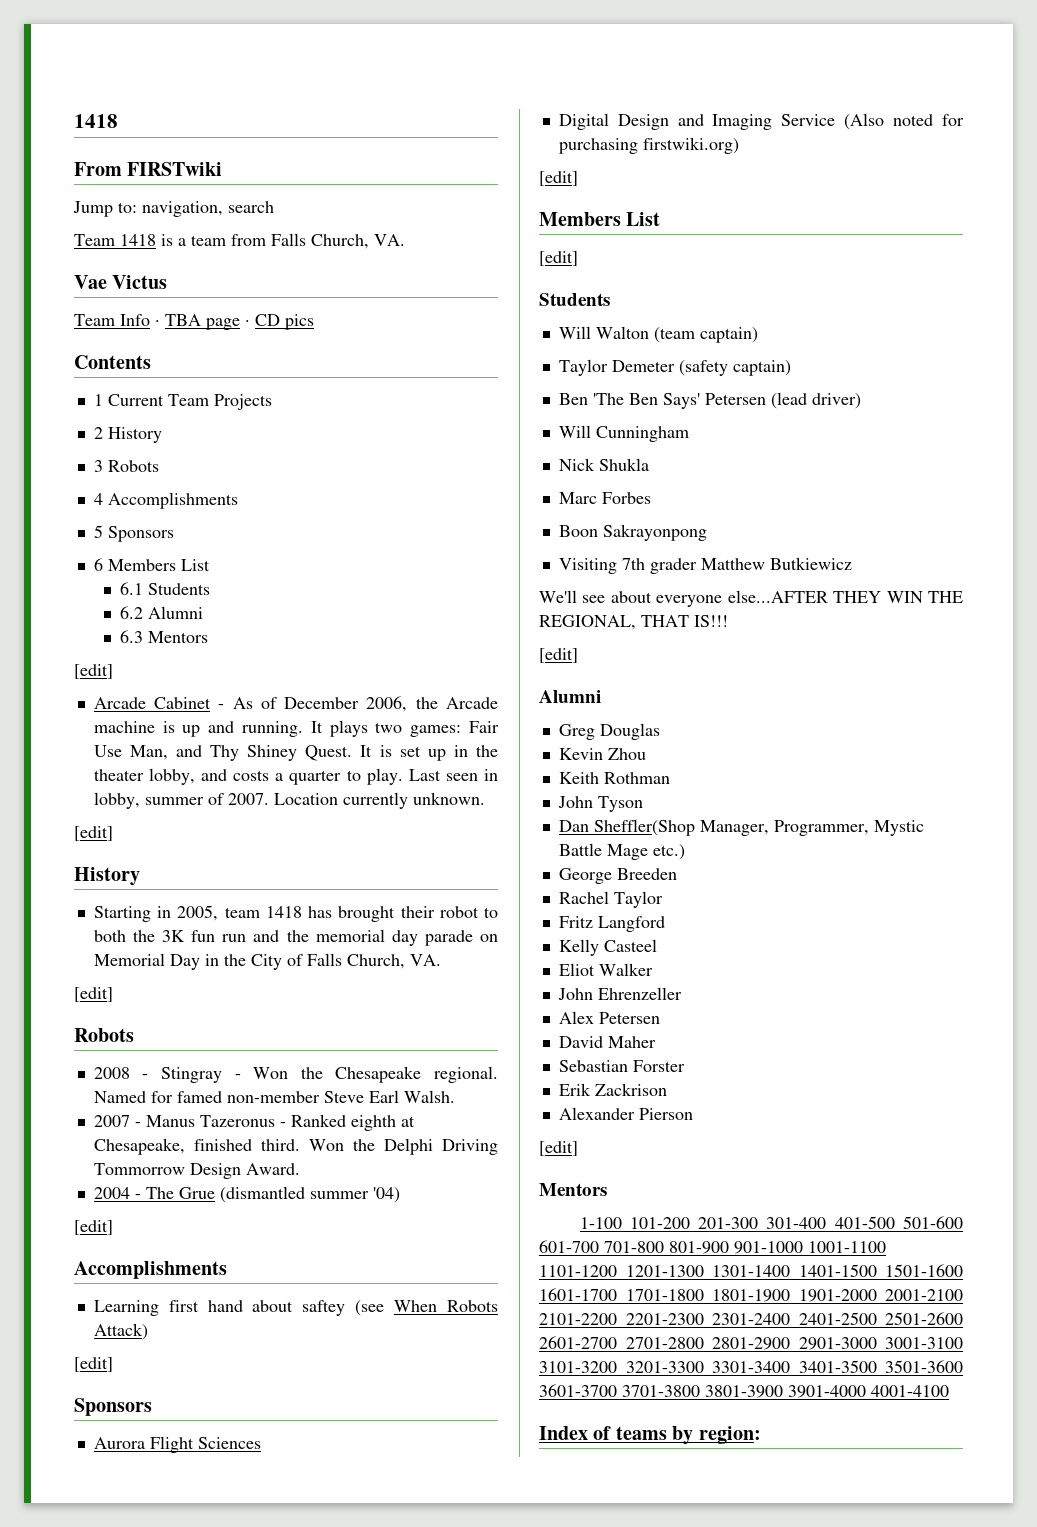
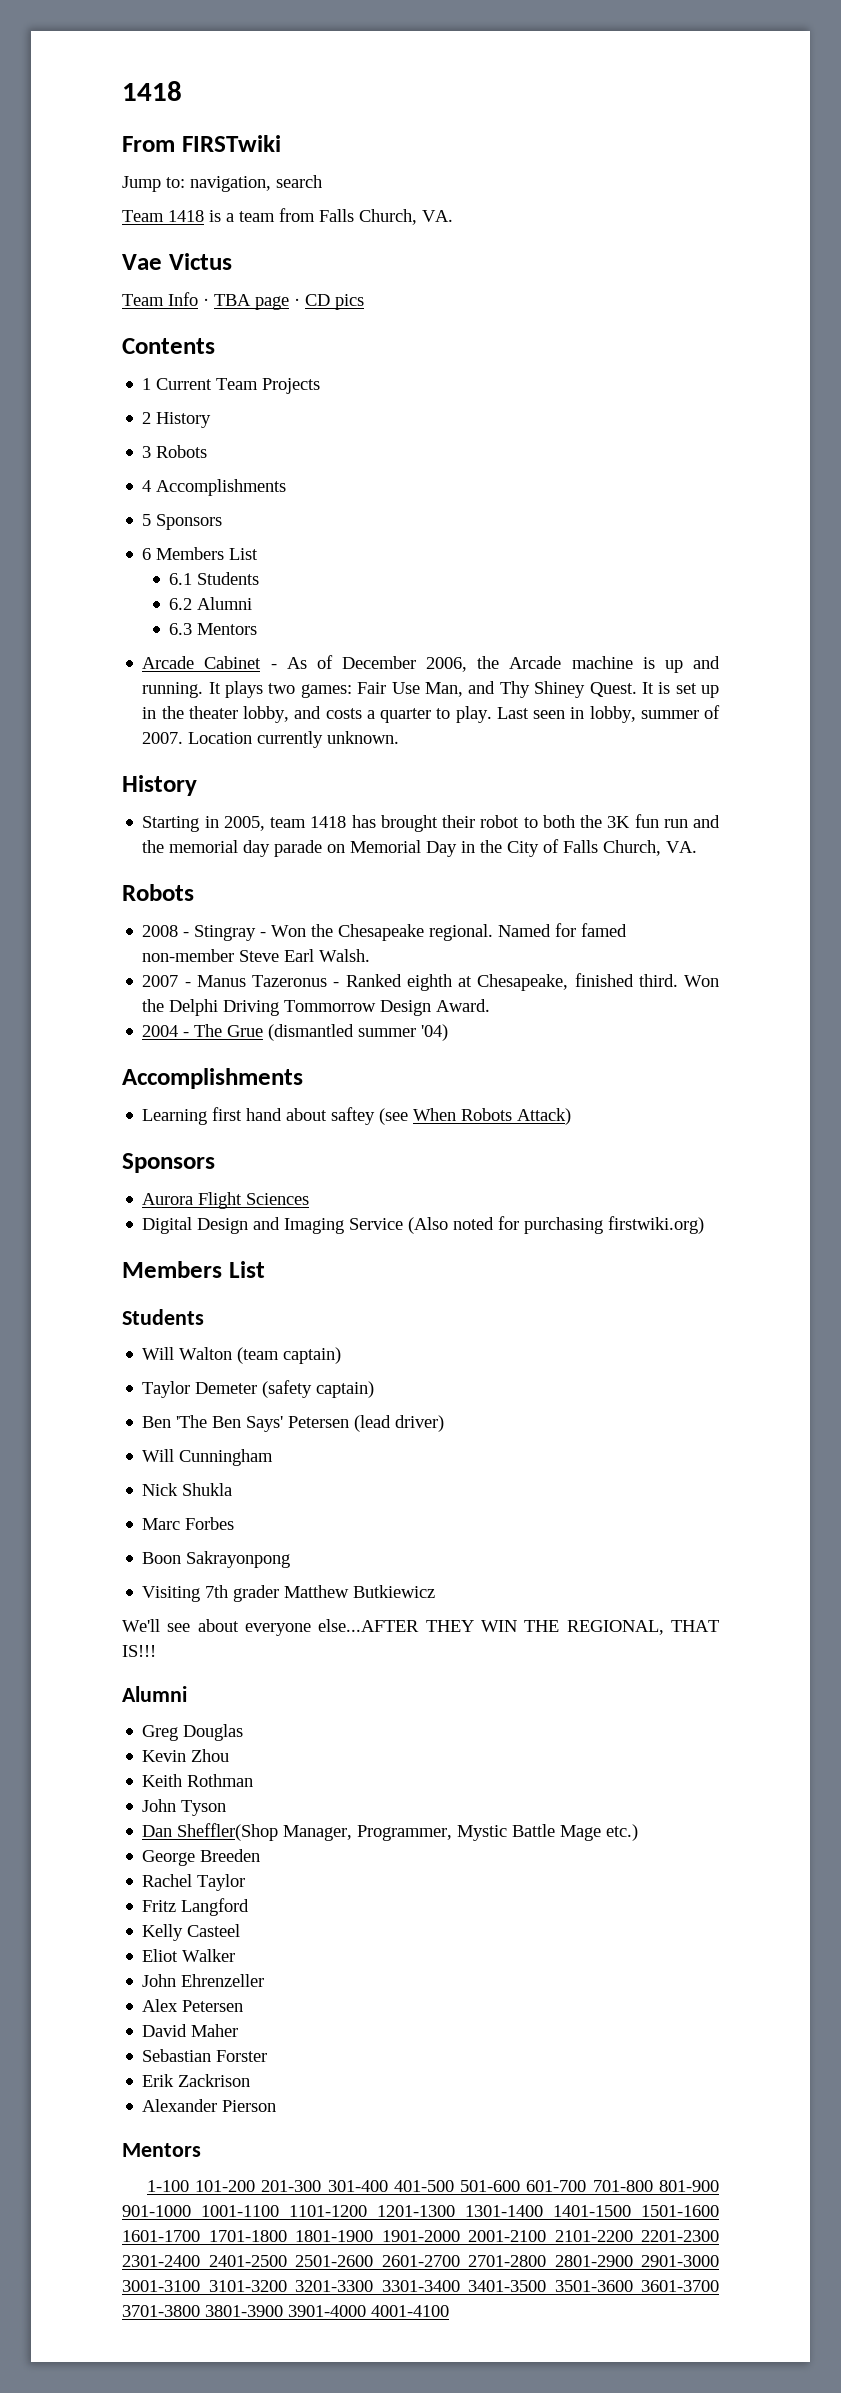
  6.3 Mentors
- [edit]
  Location currently unknown.
- [edit]
  Starting in 2005, team 1418 has brought their robot to both the 3K fun run and the memorial day parade on Memorial Day in the City of Falls Church, VA.
- [edit]
  2004 - The Grue (dismantled summer '04)
- [edit]
  Learning first hand about saftey (see When Robots Attack)
- [edit]
  Digital Design and Imaging Service (Also noted for purchasing firstwiki.org)
- [edit]
  Members List
- [edit]
  We'll see about everyone else...AFTER THEY WIN THE REGIONAL, THAT IS!!!
- [edit]
  Alexander Pierson
- [edit]
- Index of teams by region:

